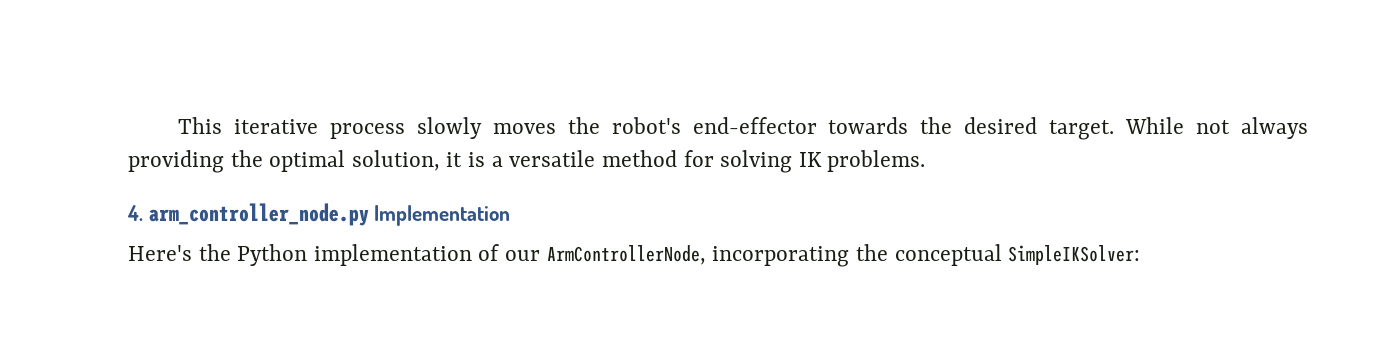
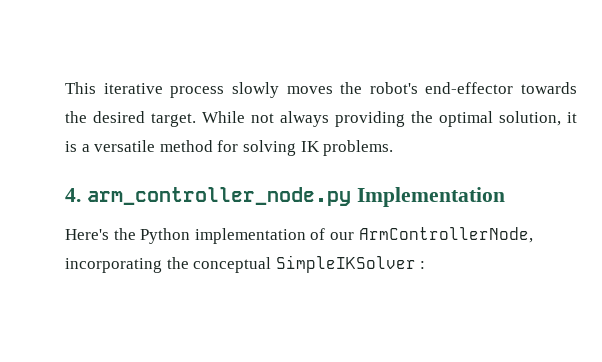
- Here's the Python implementation of our ArmControllerNode, incorporating the conceptual SimpleIKSolver:
+ Here's the Python implementation of our ArmControllerNode, incorporating the conceptual SimpleIKSolver :

